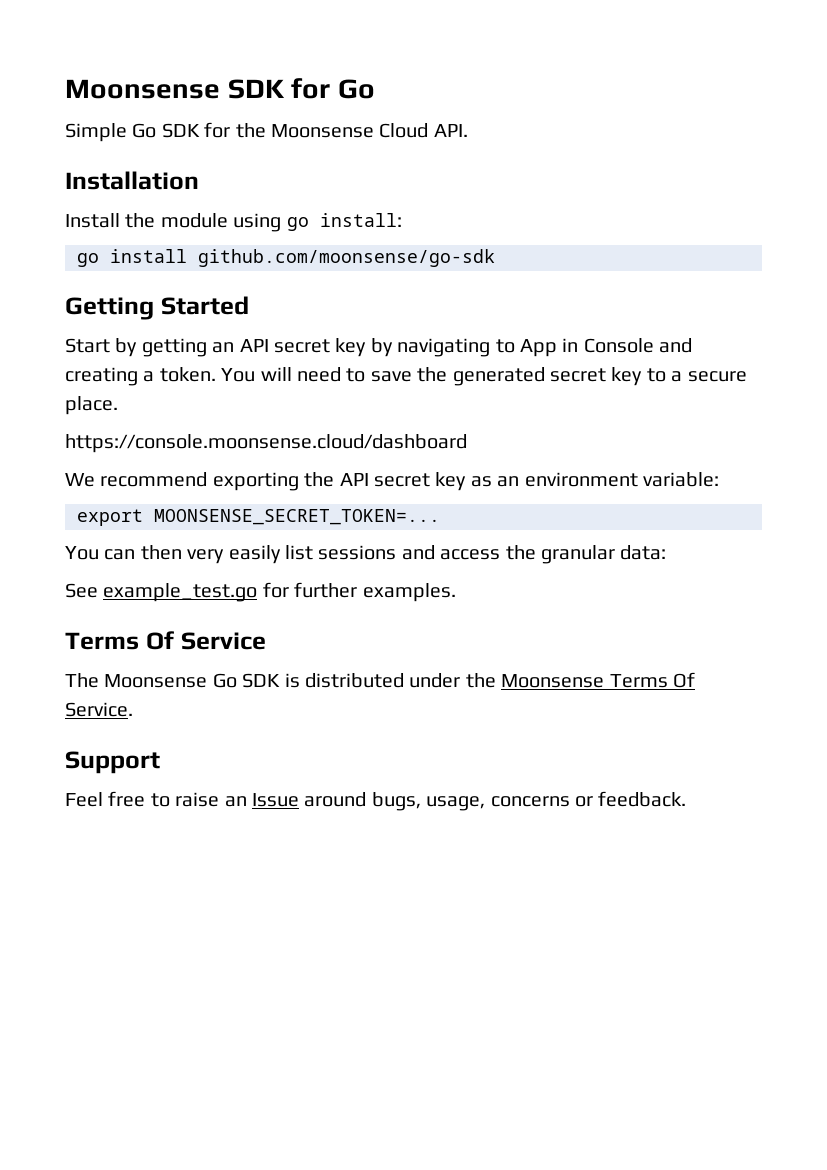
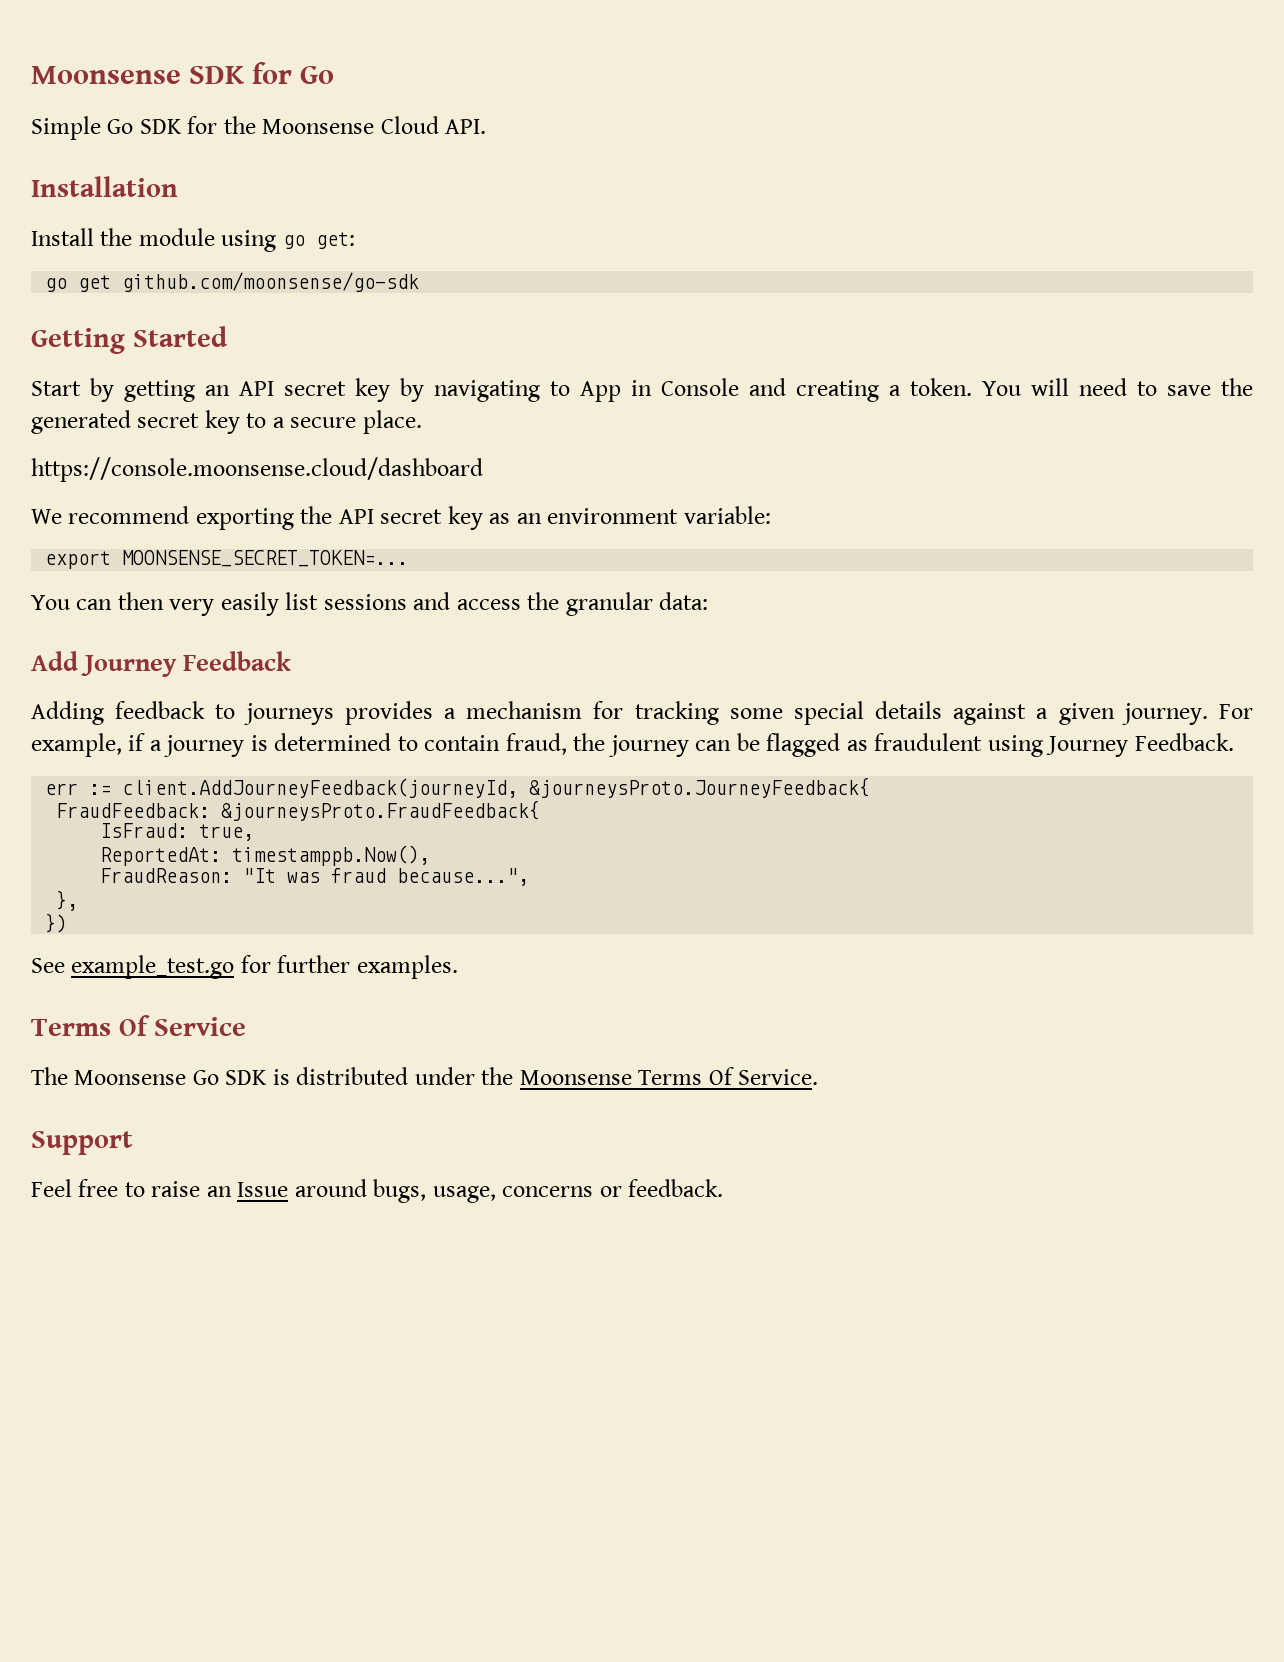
- Install the module using go install:
- go install github.com/moonsense/go-sdk
+ Install the module using go get:
+ go get github.com/moonsense/go-sdk
+ Add Journey Feedback
+ Adding feedback to journeys provides a mechanism for tracking some special details against a given journey. For example, if a journey is determined to contain fraud, the journey can be flagged as fraudulent using Journey Feedback.
+ err := client.AddJourneyFeedback(journeyId, &journeysProto.JourneyFeedback{
+ FraudFeedback: &journeysProto.FraudFeedback{
+ IsFraud: true,
+ ReportedAt: timestamppb.Now(),
+ FraudReason: "It was fraud because...",
+ },
+ })

